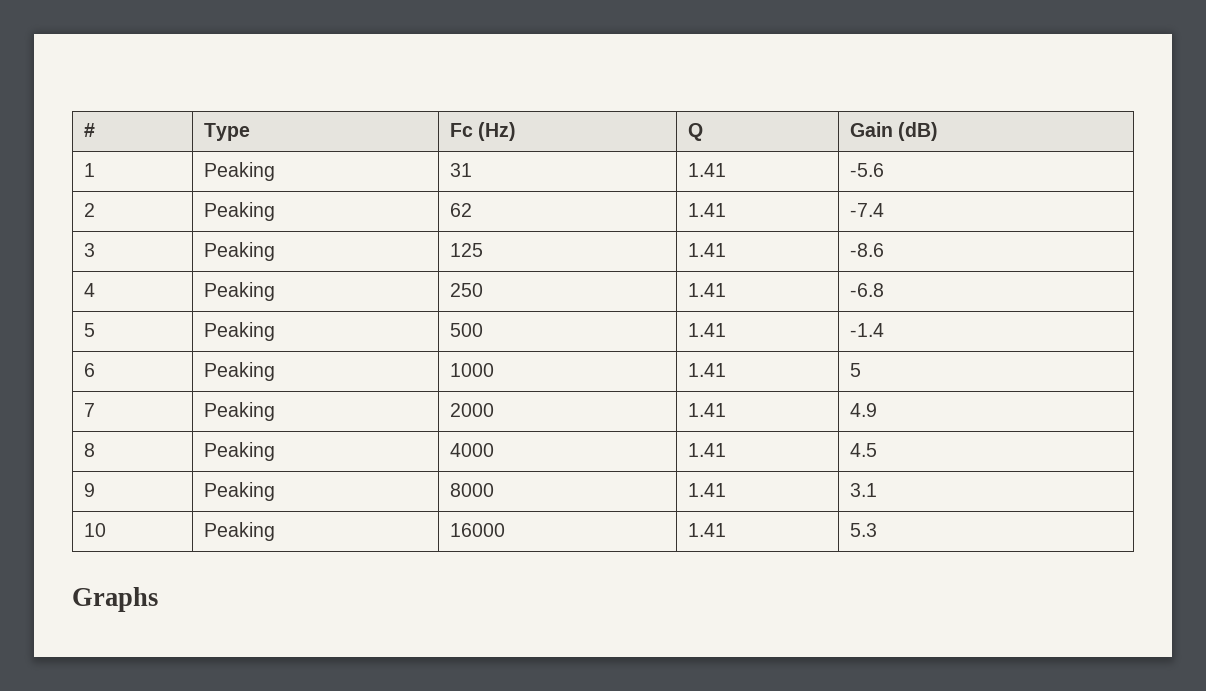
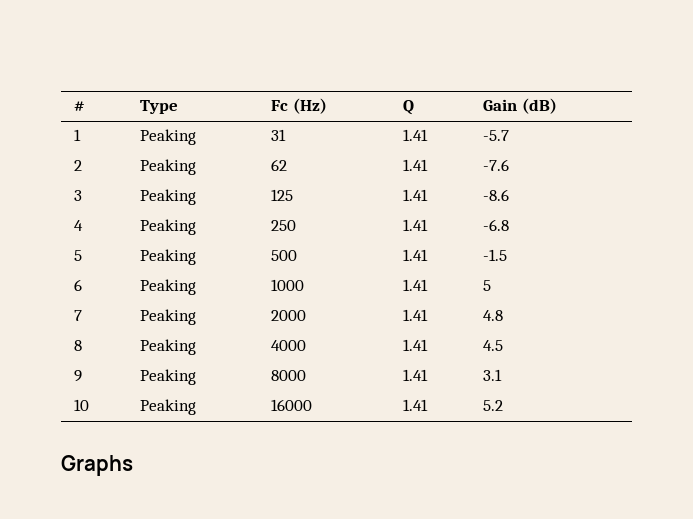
- 1 | Peaking | 31 | 1.41 | -5.6
+ 1 | Peaking | 31 | 1.41 | -5.7
- 2 | Peaking | 62 | 1.41 | -7.4
+ 2 | Peaking | 62 | 1.41 | -7.6
- 5 | Peaking | 500 | 1.41 | -1.4
+ 5 | Peaking | 500 | 1.41 | -1.5
- 7 | Peaking | 2000 | 1.41 | 4.9
+ 7 | Peaking | 2000 | 1.41 | 4.8
- 10 | Peaking | 16000 | 1.41 | 5.3
+ 10 | Peaking | 16000 | 1.41 | 5.2

